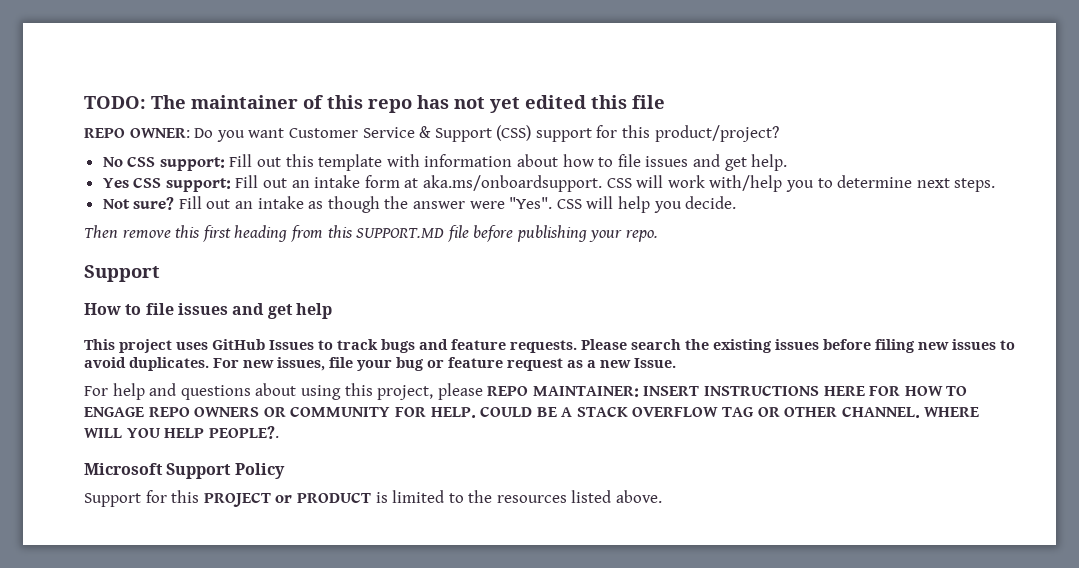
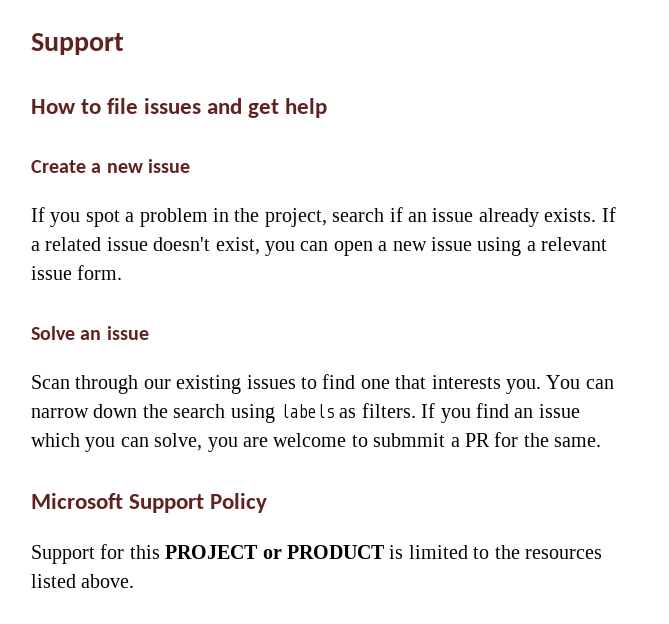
- TODO: The maintainer of this repo has not yet edited this file
- REPO OWNER: Do you want Customer Service & Support (CSS) support for this product/project?
- No CSS support: Fill out this template with information about how to file issues and get help.
- Yes CSS support: Fill out an intake form at aka.ms/onboardsupport. CSS will work with/help you to determine next steps.
- Not sure? Fill out an intake as though the answer were "Yes". CSS will help you decide.
- Then remove this first heading from this SUPPORT.MD file before publishing your repo.
- This project uses GitHub Issues to track bugs and feature requests. Please search the existing issues before filing new issues to avoid duplicates. For new issues, file your bug or feature request as a new Issue.
- For help and questions about using this project, please REPO MAINTAINER: INSERT INSTRUCTIONS HERE FOR HOW TO ENGAGE REPO OWNERS OR COMMUNITY FOR HELP. COULD BE A STACK OVERFLOW TAG OR OTHER CHANNEL. WHERE WILL YOU HELP PEOPLE?.
+ Create a new issue
+ If you spot a problem in the project, search if an issue already exists. If a related issue doesn't exist, you can open a new issue using a relevant issue form.
+ Solve an issue
+ Scan through our existing issues to find one that interests you. You can narrow down the search using labels as filters. If you find an issue which you can solve, you are welcome to submmit a PR for the same.

